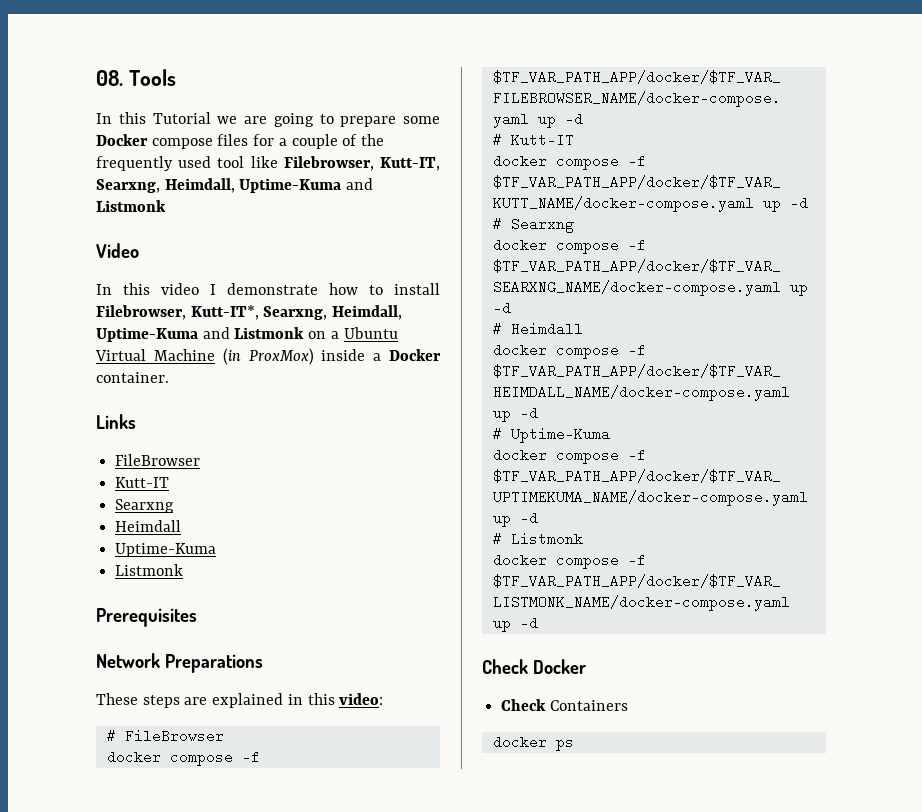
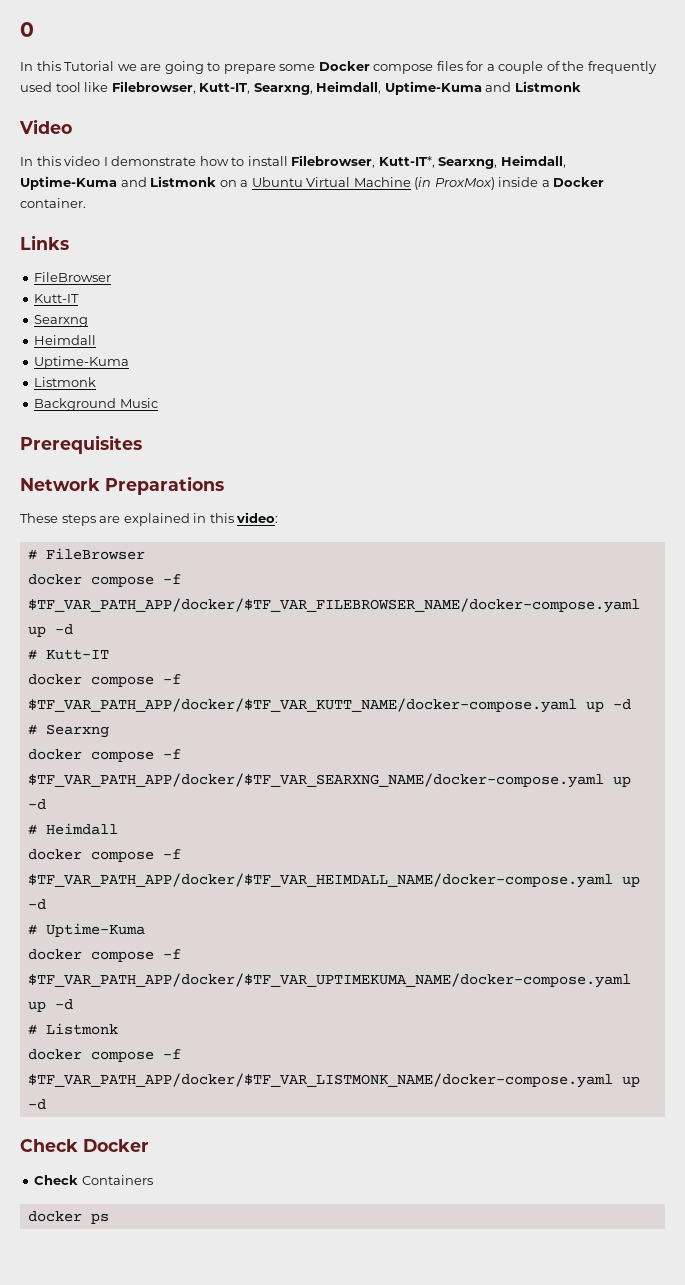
- 08. Tools
+ 0
+ Background Music

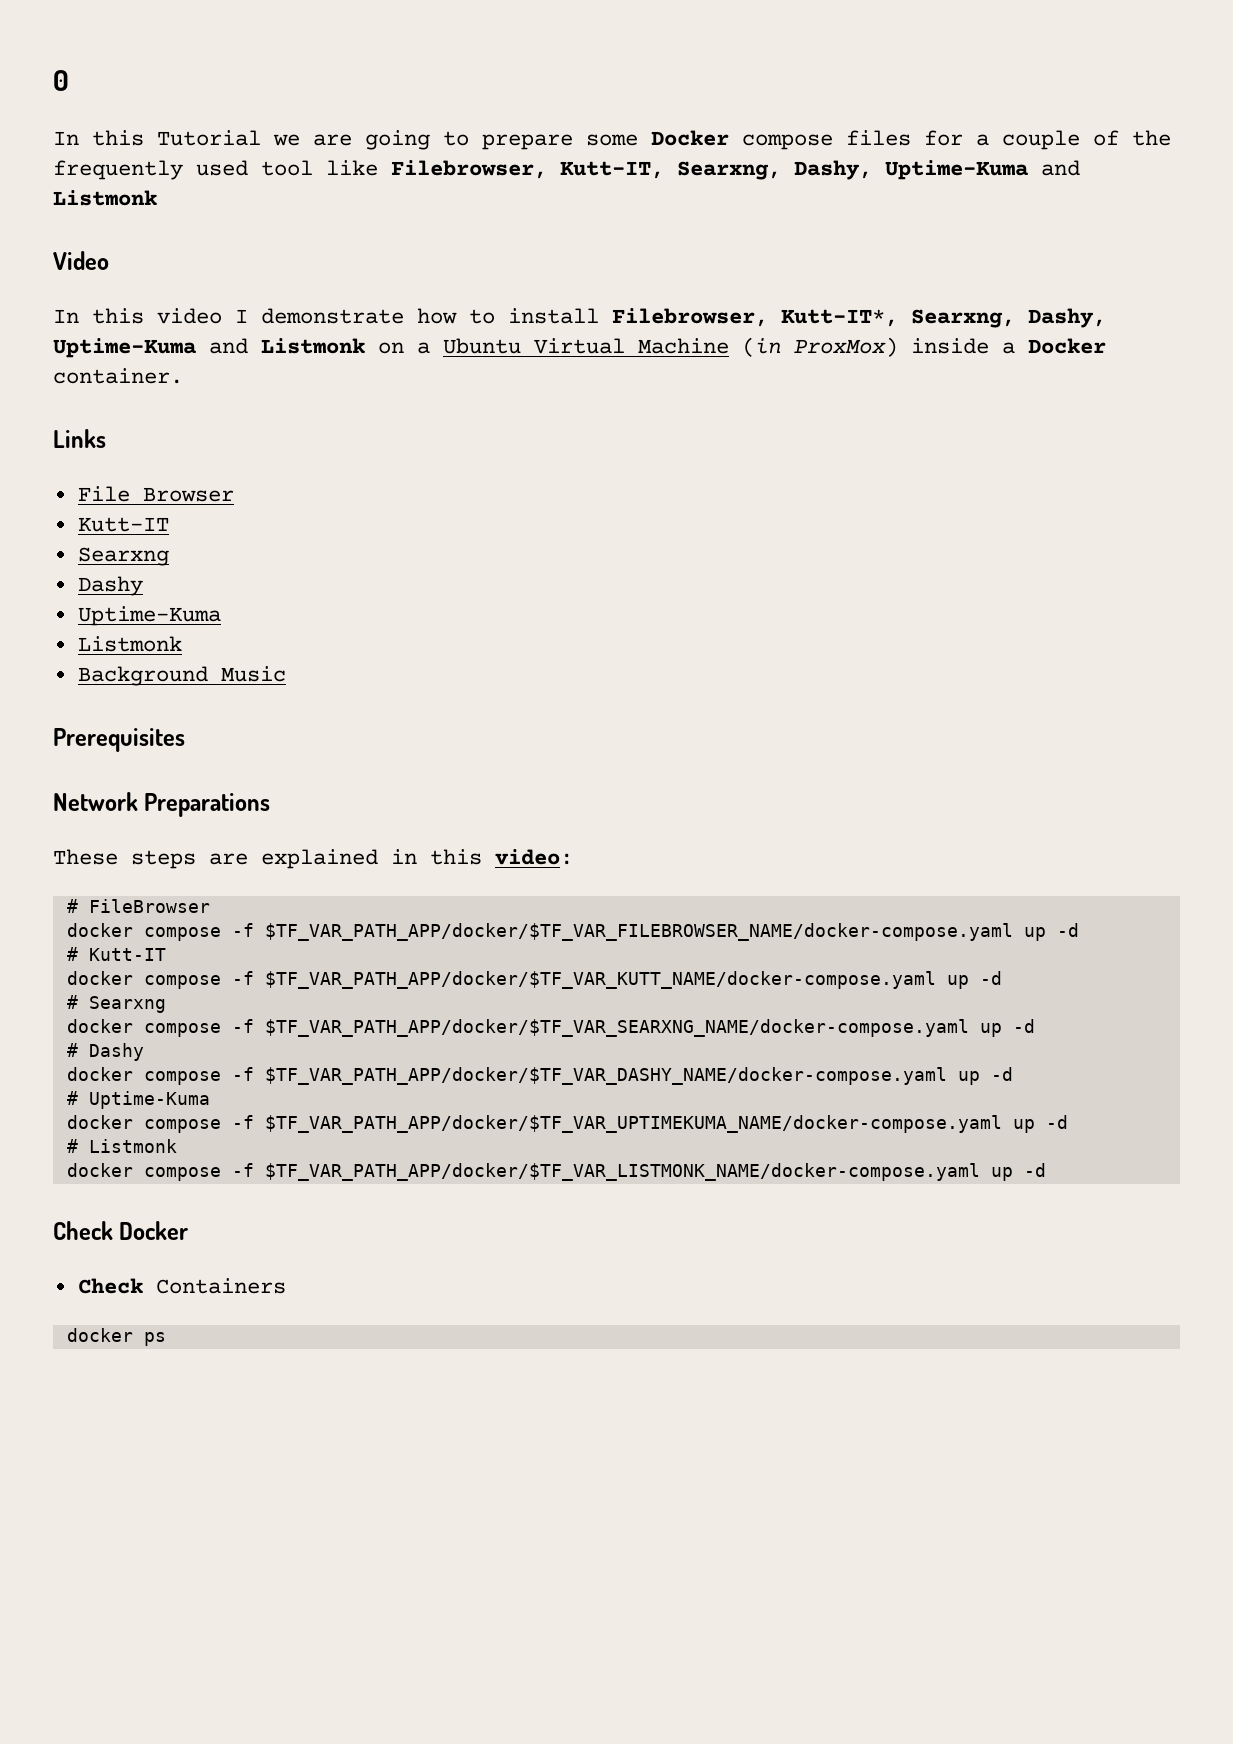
- In this Tutorial we are going to prepare some Docker compose files for a couple of the frequently used tool like Filebrowser, Kutt-IT, Searxng, Heimdall, Uptime-Kuma and Listmonk
+ In this Tutorial we are going to prepare some Docker compose files for a couple of the frequently used tool like Filebrowser, Kutt-IT, Searxng, Dashy, Uptime-Kuma and Listmonk
- In this video I demonstrate how to install Filebrowser, Kutt-IT*, Searxng, Heimdall, Uptime-Kuma and Listmonk on a Ubuntu Virtual Machine (in ProxMox) inside a Docker container.
+ In this video I demonstrate how to install Filebrowser, Kutt-IT*, Searxng, Dashy, Uptime-Kuma and Listmonk on a Ubuntu Virtual Machine (in ProxMox) inside a Docker container.
  Links
- FileBrowser
+ File Browser
  Kutt-IT
  Searxng
- Heimdall
+ Dashy
- # Heimdall
- docker compose -f $TF_VAR_PATH_APP/docker/$TF_VAR_HEIMDALL_NAME/docker-compose.yaml up -d
+ # Dashy
+ docker compose -f $TF_VAR_PATH_APP/docker/$TF_VAR_DASHY_NAME/docker-compose.yaml up -d

